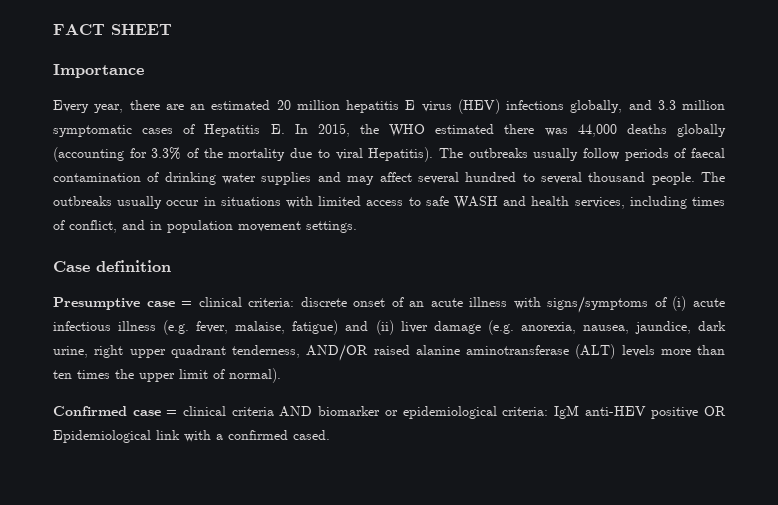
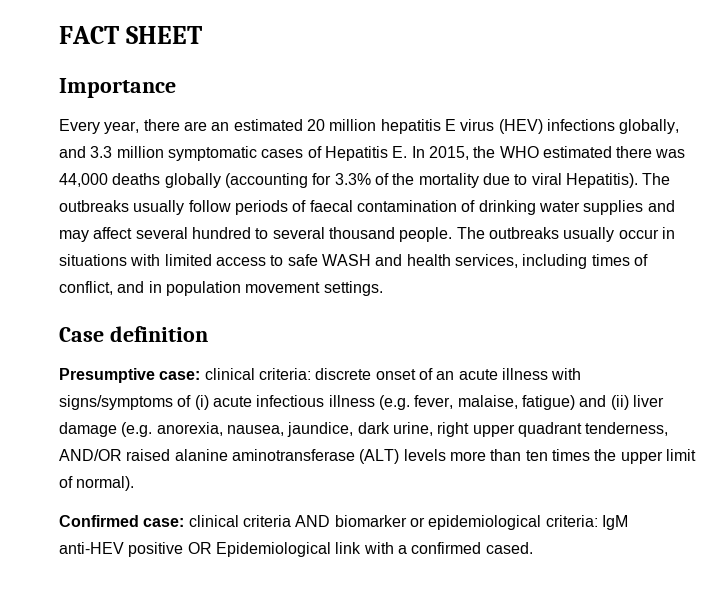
- Presumptive case = clinical criteria: discrete onset of an acute illness with signs/symptoms of (i) acute infectious illness (e.g. fever, malaise, fatigue) and (ii) liver damage (e.g. anorexia, nausea, jaundice, dark urine, right upper quadrant tenderness, AND/OR raised alanine aminotransferase (ALT) levels more than ten times the upper limit of normal).
+ Presumptive case: clinical criteria: discrete onset of an acute illness with signs/symptoms of (i) acute infectious illness (e.g. fever, malaise, fatigue) and (ii) liver damage (e.g. anorexia, nausea, jaundice, dark urine, right upper quadrant tenderness, AND/OR raised alanine aminotransferase (ALT) levels more than ten times the upper limit of normal).
- Confirmed case = clinical criteria AND biomarker or epidemiological criteria: IgM anti-HEV positive OR Epidemiological link with a confirmed cased.
+ Confirmed case: clinical criteria AND biomarker or epidemiological criteria: IgM anti-HEV positive OR Epidemiological link with a confirmed cased.

